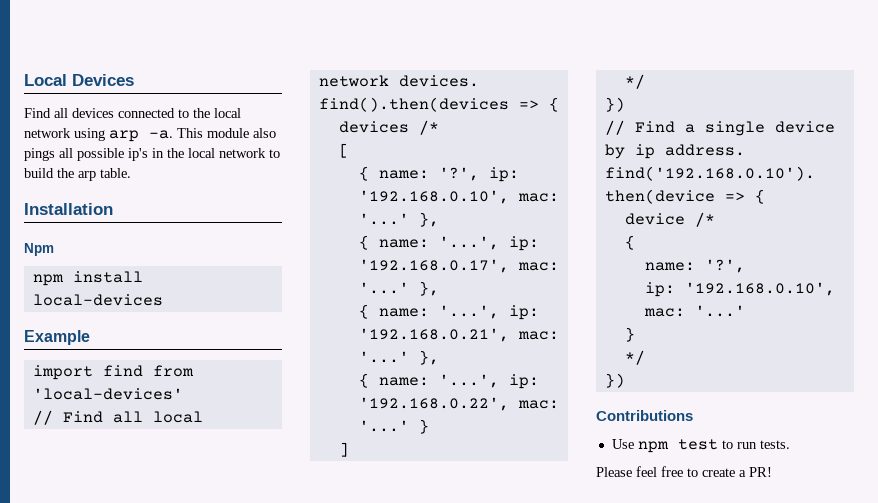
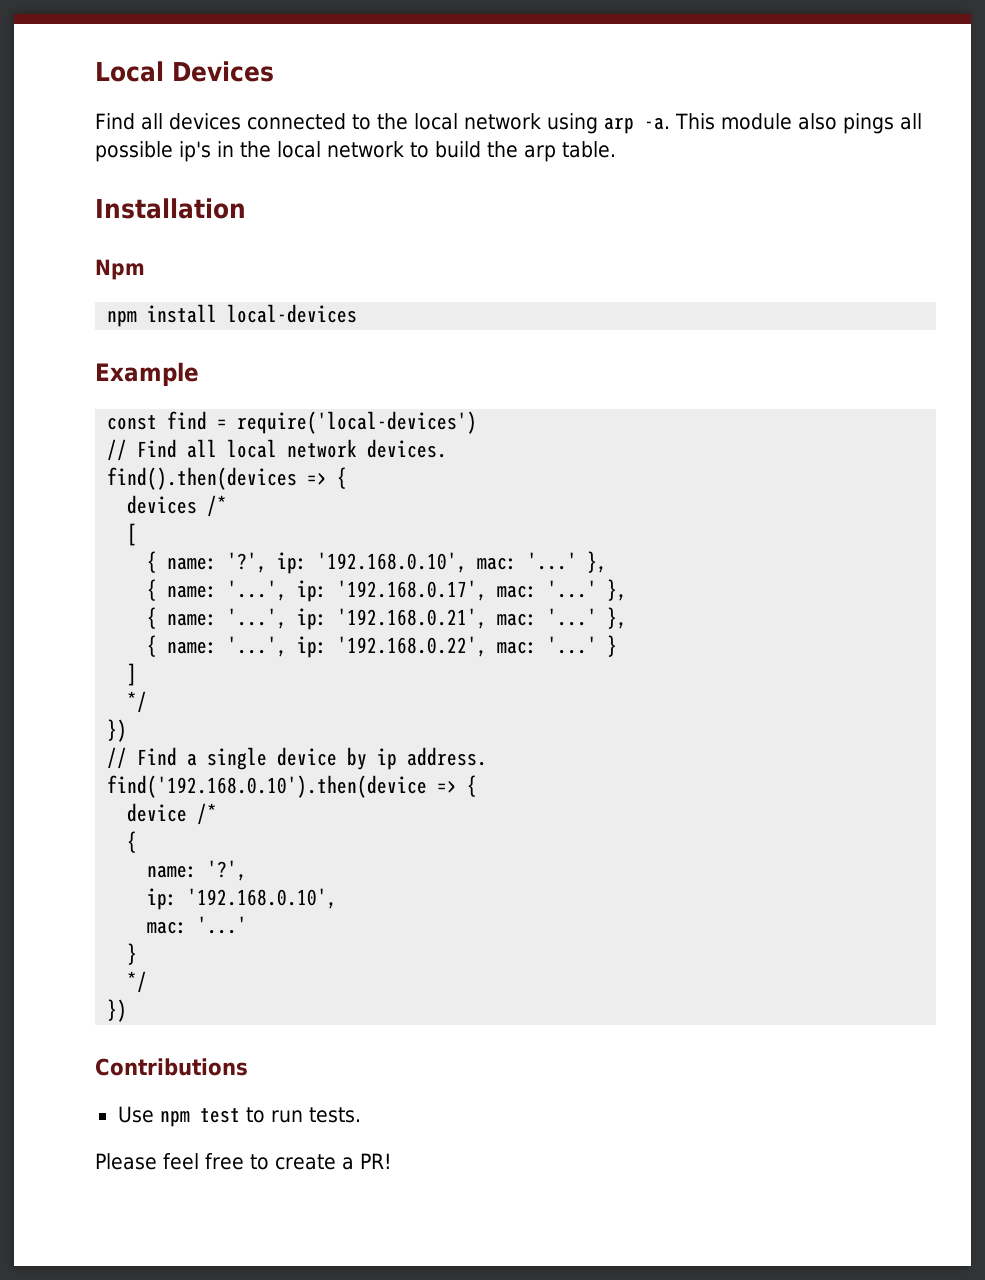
- import find from 'local-devices'
+ const find = require('local-devices')

